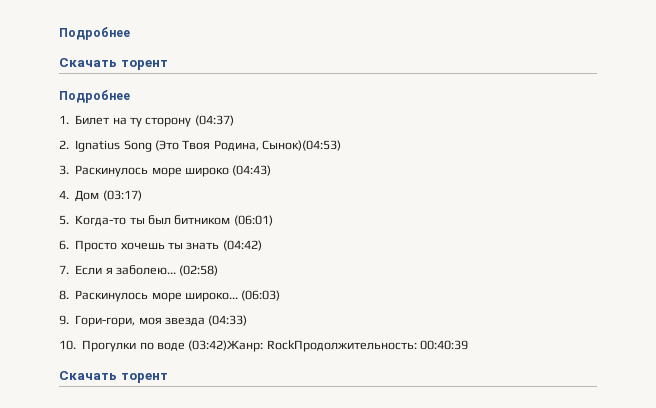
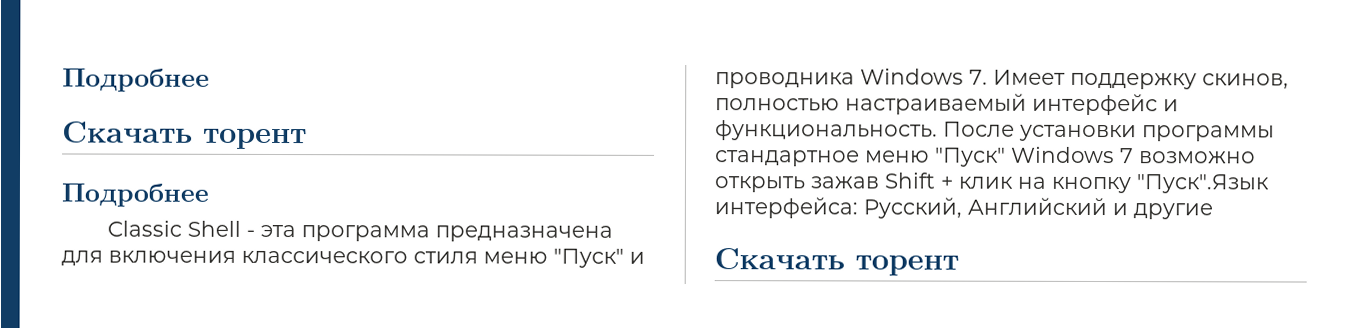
- 1. Билет на ту сторону (04:37)
- 2. Ignatius Song (Это Твоя Родина, Сынок)(04:53)
- 3. Раскинулось море широко (04:43)
- 4. Дом (03:17)
- 5. Когда-то ты был битником (06:01)
- 6. Просто хочешь ты знать (04:42)
- 7. Если я заболею... (02:58)
- 8. Раскинулось море широко... (06:03)
- 9. Гори-гори, моя звезда (04:33)
- 10. Прогулки по воде (03:42)Жанр: RockПродолжительность: 00:40:39
+ Classic Shell - эта программа предназначена для включения классического стиля меню "Пуск" и проводника Windows 7. Имеет поддержку скинов, полностью настраиваемый интерфейс и функциональность. После установки программы стандартное меню "Пуск" Windows 7 возможно открыть зажав Shift + клик на кнопку "Пуск".Язык интерфейса: Русский, Английский и другие

